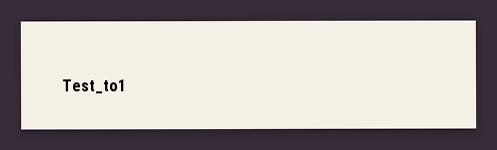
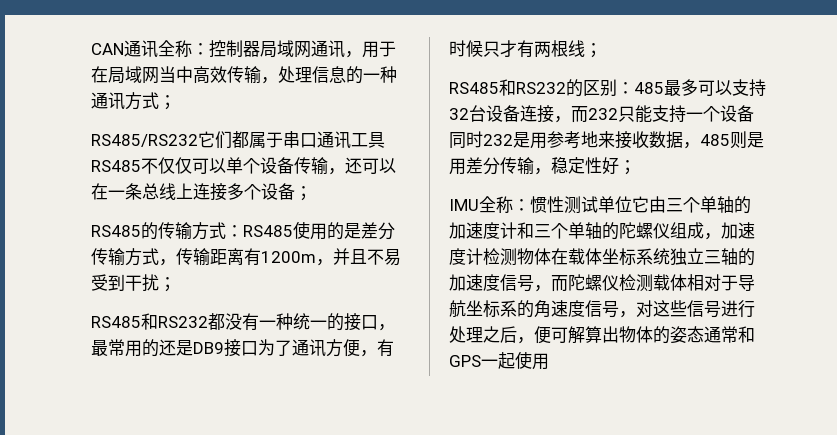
- Test_to1
+ CAN通讯全称：控制器局域网通讯，用于在局域网当中高效传输，处理信息的一种通讯方式；
+ RS485/RS232它们都属于串口通讯工具RS485不仅仅可以单个设备传输，还可以在一条总线上连接多个设备；
+ RS485的传输方式：RS485使用的是差分传输方式，传输距离有1200m，并且不易受到干扰；
+ RS485和RS232都没有一种统一的接口，最常用的还是DB9接口为了通讯方便，有时候只才有两根线；
+ RS485和RS232的区别：485最多可以支持32台设备连接，而232只能支持一个设备同时232是用参考地来接收数据，485则是用差分传输，稳定性好；
+ IMU全称：惯性测试单位它由三个单轴的加速度计和三个单轴的陀螺仪组成，加速度计检测物体在载体坐标系统独立三轴的加速度信号，而陀螺仪检测载体相对于导航坐标系的角速度信号，对这些信号进行处理之后，便可解算出物体的姿态通常和GPS一起使用

